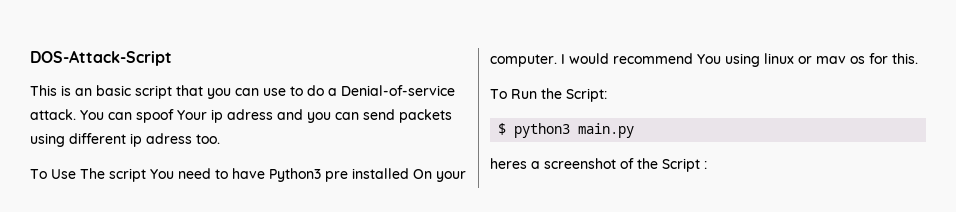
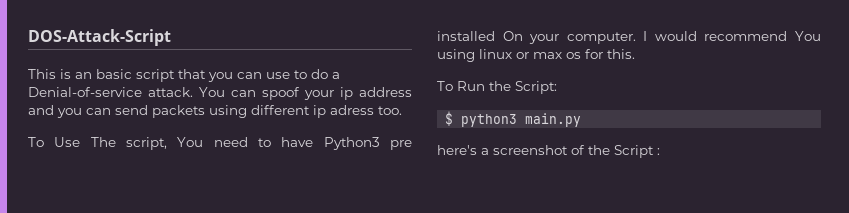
- You can spoof Your ip adress and you can send packets using different ip adress too.
+ You can spoof your ip address and you can send packets using different ip adress too.
- To Use The script You need to have Python3 pre installed On your computer.
+ To Use The script, You need to have Python3 pre installed On your computer.
- I would recommend You using linux or mav os for this.
+ I would recommend You using linux or max os for this.
- heres a screenshot of the Script :
+ here's a screenshot of the Script :

